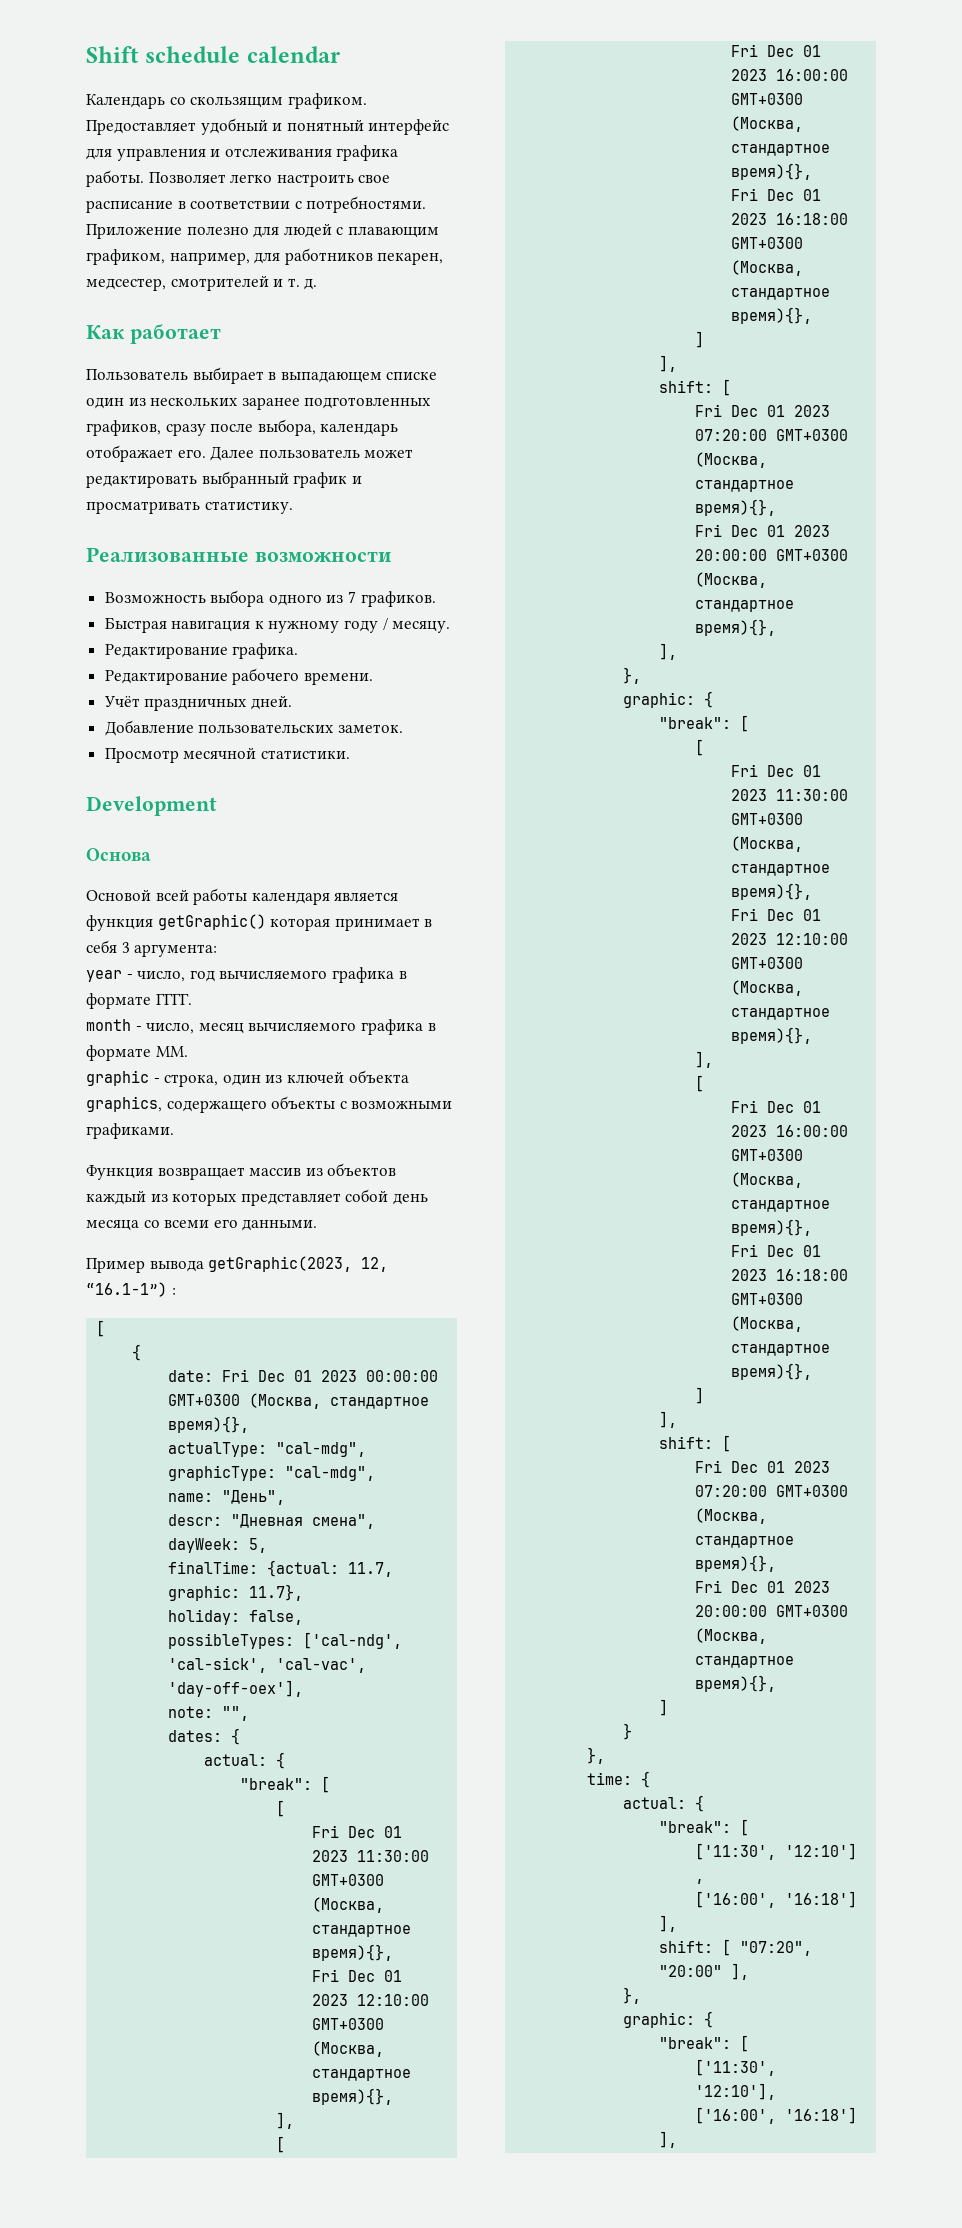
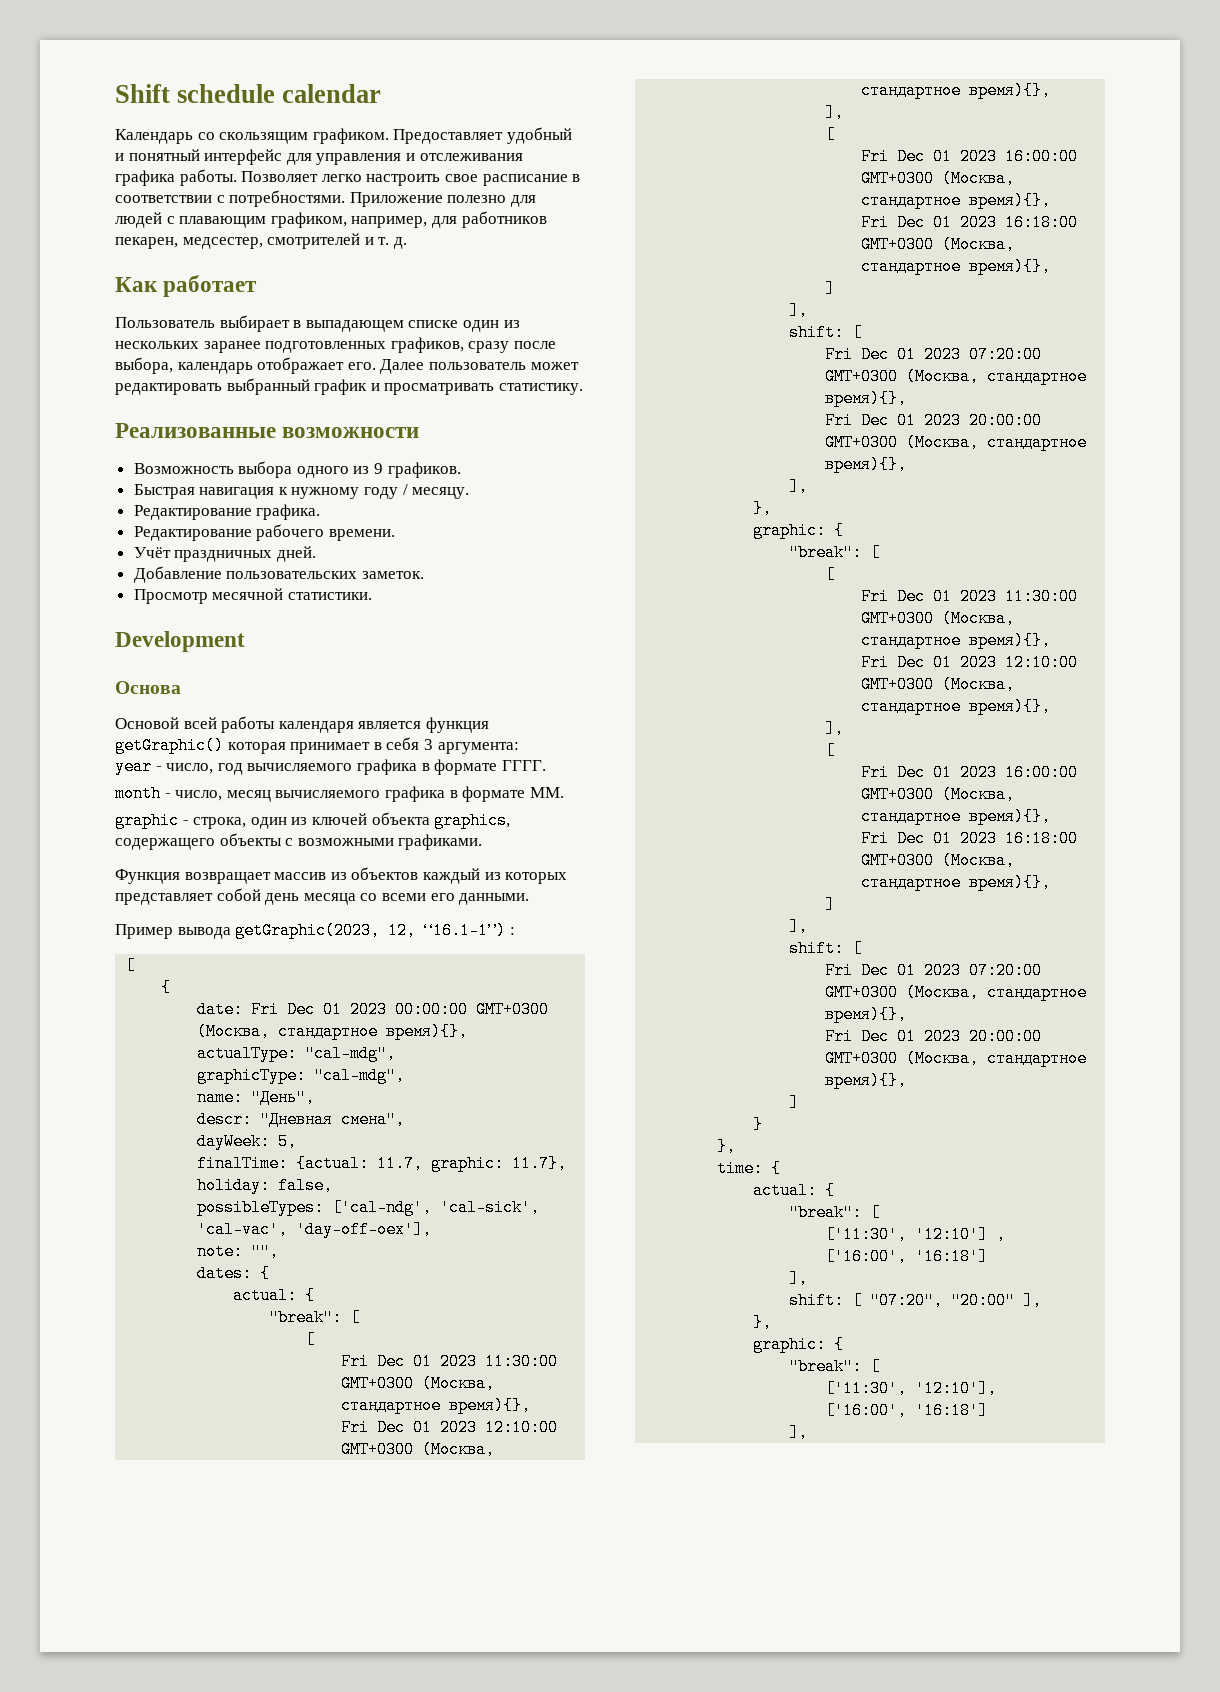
- Возможность выбора одного из 7 графиков.
+ Возможность выбора одного из 9 графиков.

